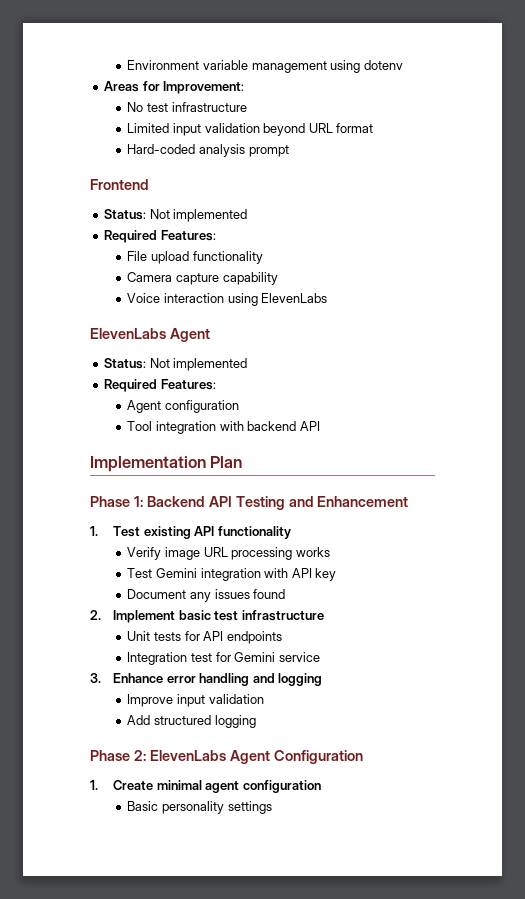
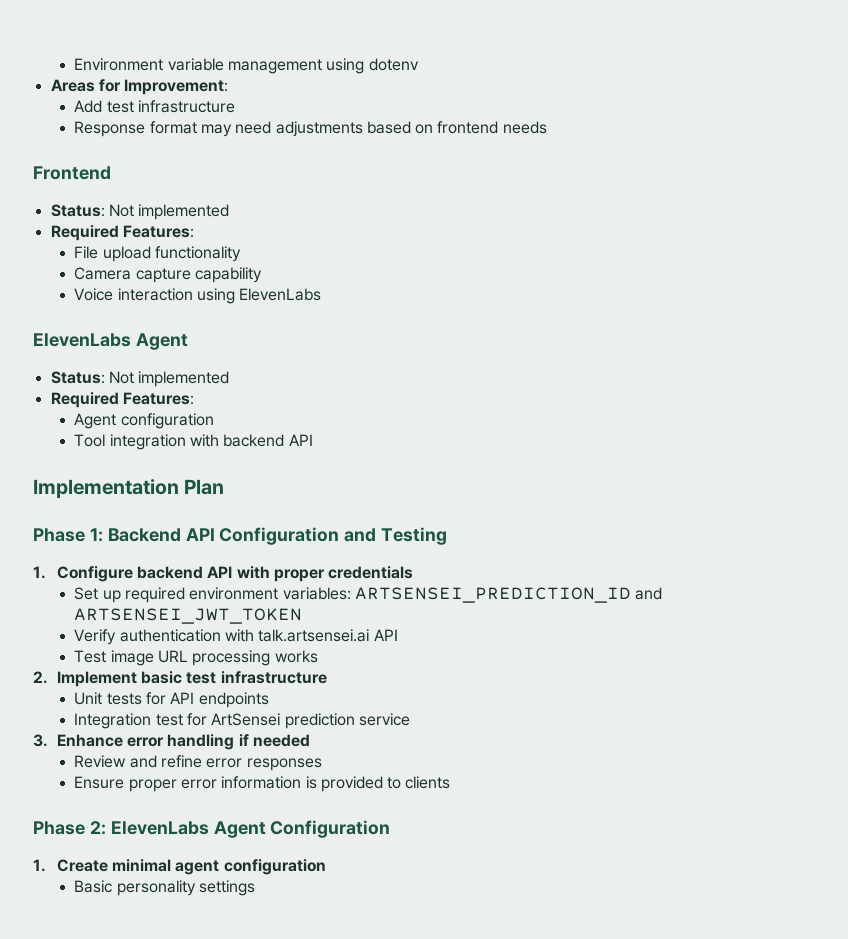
- No test infrastructure
- Limited input validation beyond URL format
- Hard-coded analysis prompt
+ Add test infrastructure
+ Response format may need adjustments based on frontend needs
- Phase 1: Backend API Testing and Enhancement
- 1. Test existing API functionality
- Verify image URL processing works
- Test Gemini integration with API key
- Document any issues found
+ Phase 1: Backend API Configuration and Testing
+ 1. Configure backend API with proper credentials
+ Set up required environment variables: ARTSENSEI_PREDICTION_ID and ARTSENSEI_JWT_TOKEN
+ Verify authentication with talk.artsensei.ai API
+ Test image URL processing works
- Integration test for Gemini service
+ Integration test for ArtSensei prediction service
- 3. Enhance error handling and logging
- Improve input validation
- Add structured logging
+ 3. Enhance error handling if needed
+ Review and refine error responses
+ Ensure proper error information is provided to clients

